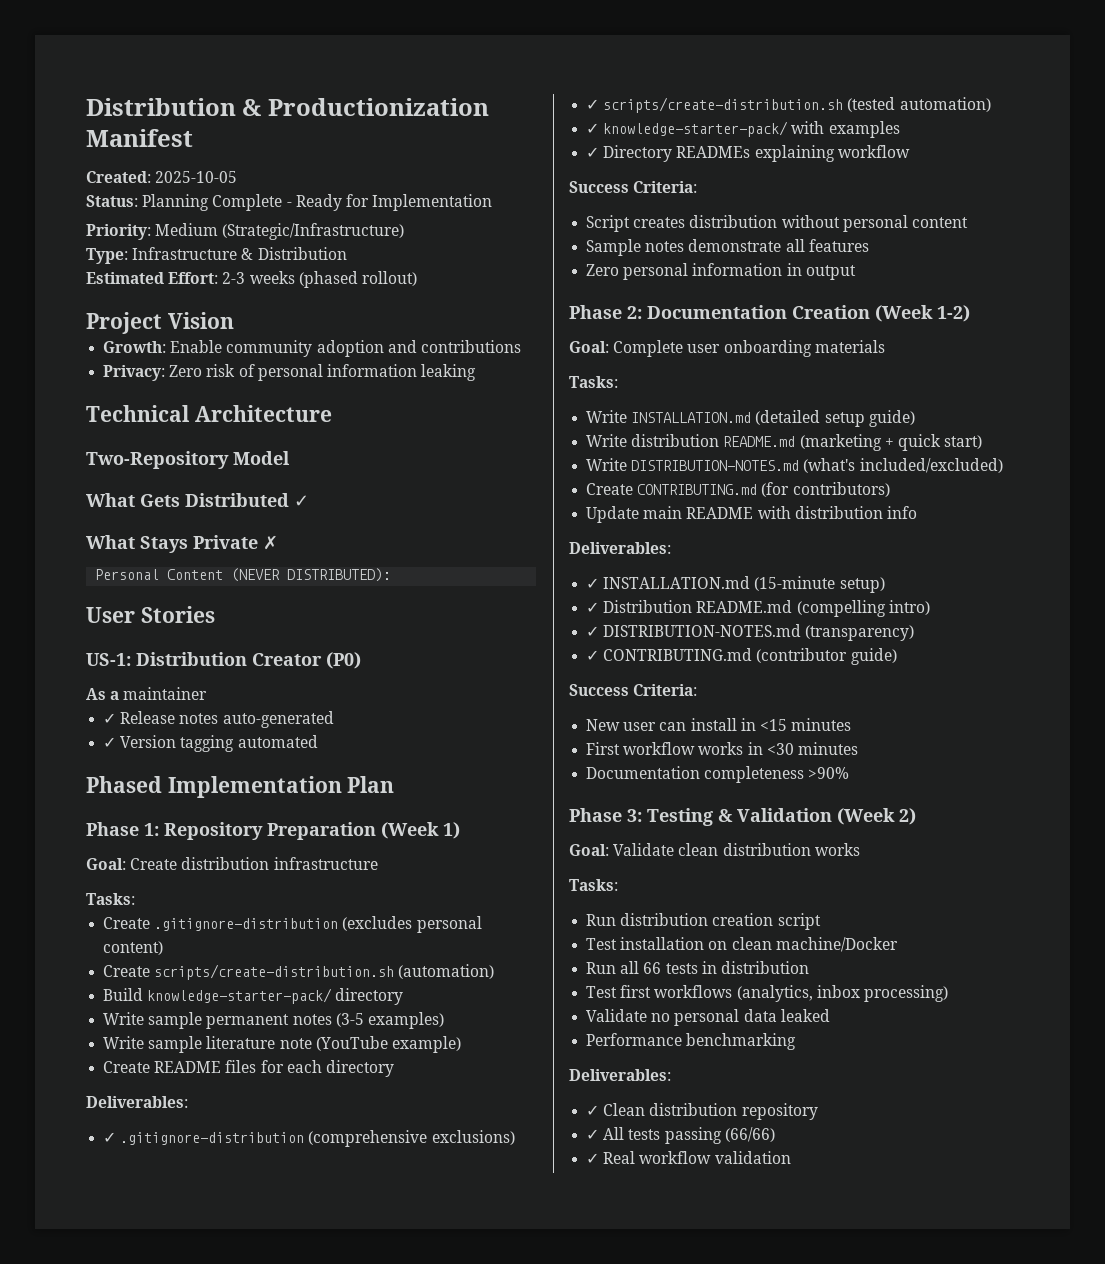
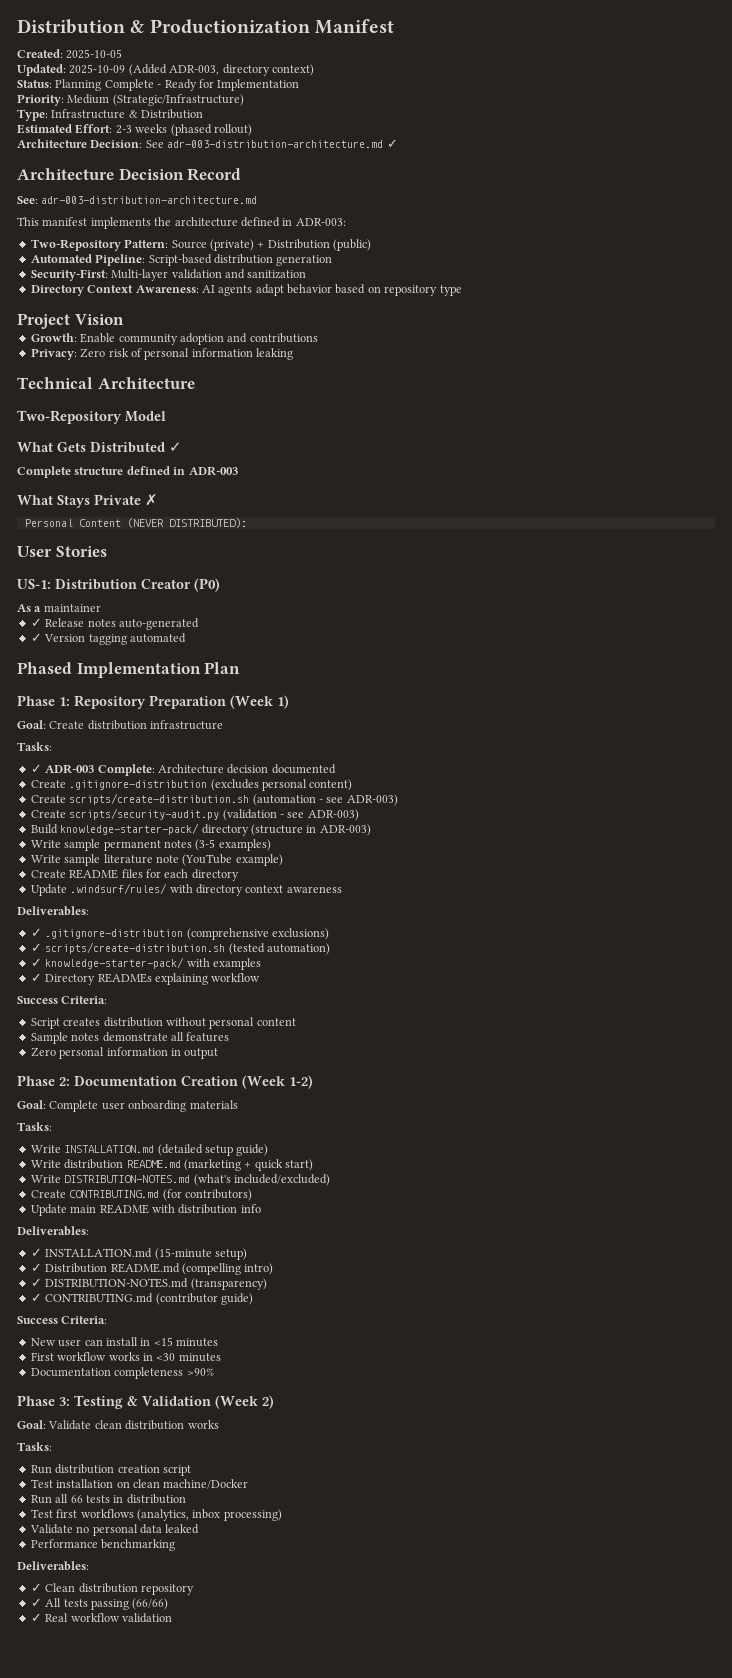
+ Updated: 2025-10-09 (Added ADR-003, directory context)
+ Architecture Decision: See adr-003-distribution-architecture.md ✓
+ Architecture Decision Record
+ See: adr-003-distribution-architecture.md
+ This manifest implements the architecture defined in ADR-003:
+ Two-Repository Pattern: Source (private) + Distribution (public)
+ Automated Pipeline: Script-based distribution generation
+ Security-First: Multi-layer validation and sanitization
+ Directory Context Awareness: AI agents adapt behavior based on repository type
+ Complete structure defined in ADR-003
+ ✓ ADR-003 Complete: Architecture decision documented
- Create scripts/create-distribution.sh (automation)
+ Create scripts/create-distribution.sh (automation - see ADR-003)
+ Create scripts/security-audit.py (validation - see ADR-003)
- Build knowledge-starter-pack/ directory
+ Build knowledge-starter-pack/ directory (structure in ADR-003)
+ Update .windsurf/rules/ with directory context awareness

